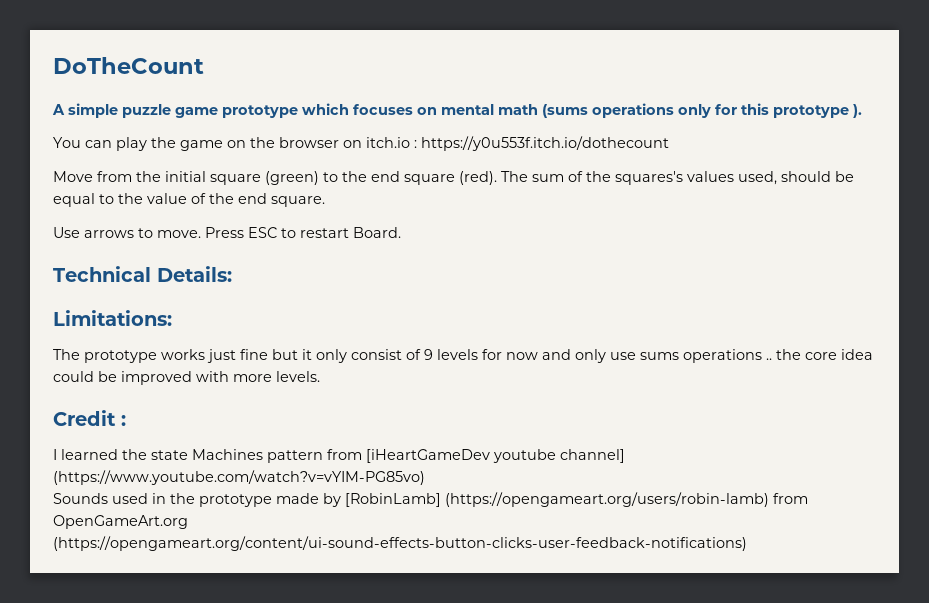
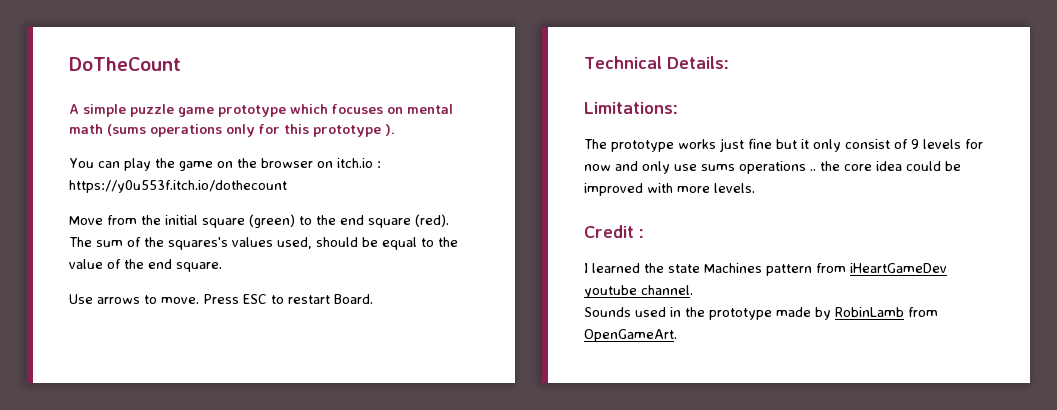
- I learned the state Machines pattern from [iHeartGameDev youtube channel] (https://www.youtube.com/watch?v=vYIM-PG85vo)
+ I learned the state Machines pattern from iHeartGameDev youtube channel.
- Sounds used in the prototype made by [RobinLamb] (https://opengameart.org/users/robin-lamb) from OpenGameArt.org (https://opengameart.org/content/ui-sound-effects-button-clicks-user-feedback-notifications)
+ Sounds used in the prototype made by RobinLamb from OpenGameArt.

